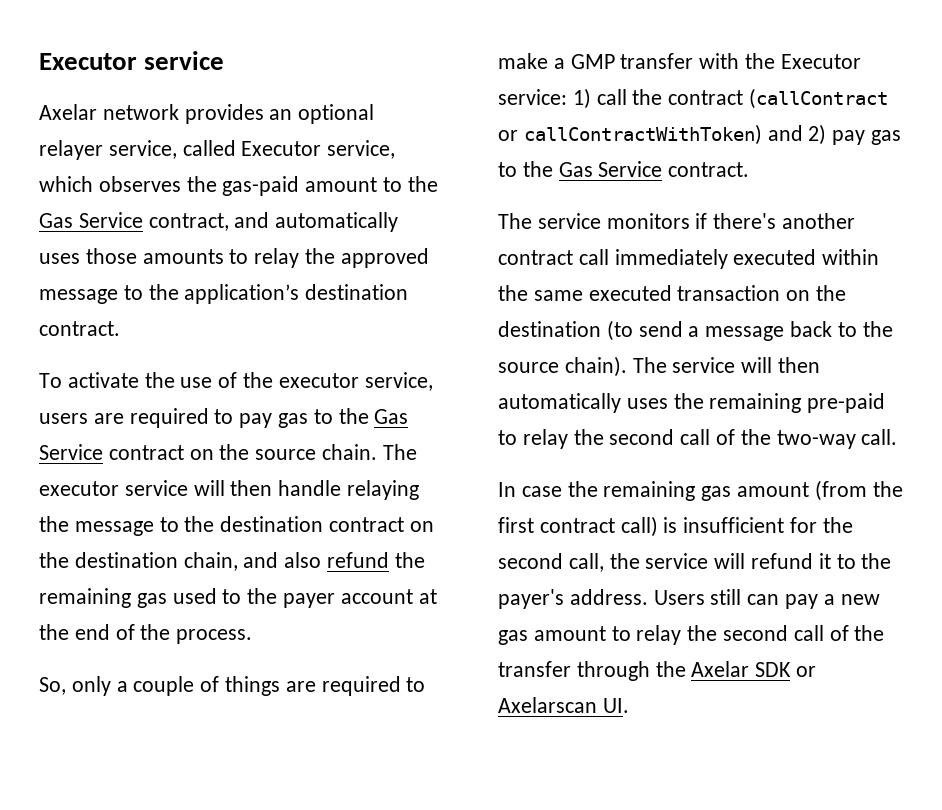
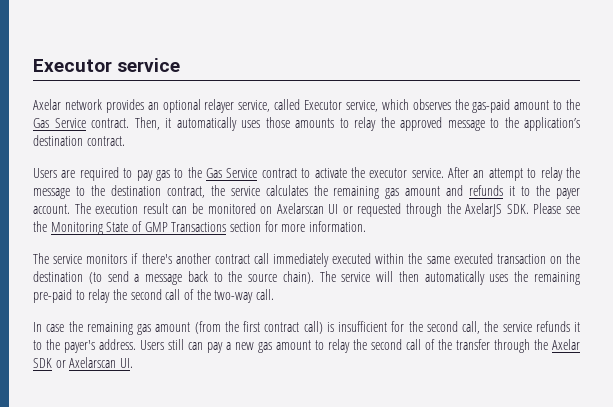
- Axelar network provides an optional relayer service, called Executor service, which observes the gas-paid amount to the Gas Service contract, and automatically uses those amounts to relay the approved message to the application’s destination contract.
+ Axelar network provides an optional relayer service, called Executor service, which observes the gas-paid amount to the Gas Service contract. Then, it automatically uses those amounts to relay the approved message to the application’s destination contract.
- To activate the use of the executor service, users are required to pay gas to the Gas Service contract on the source chain. The executor service will then handle relaying the message to the destination contract on the destination chain, and also refund the remaining gas used to the payer account at the end of the process.
- So, only a couple of things are required to make a GMP transfer with the Executor service: 1) call the contract (callContract or callContractWithToken) and 2) pay gas to the Gas Service contract.
+ Users are required to pay gas to the Gas Service contract to activate the executor service. After an attempt to relay the message to the destination contract, the service calculates the remaining gas amount and refunds it to the payer account. The execution result can be monitored on Axelarscan UI or requested through the AxelarJS SDK. Please see the Monitoring State of GMP Transactions section for more information.
- In case the remaining gas amount (from the first contract call) is insufficient for the second call, the service will refund it to the payer's address.
+ In case the remaining gas amount (from the first contract call) is insufficient for the second call, the service refunds it to the payer's address.

